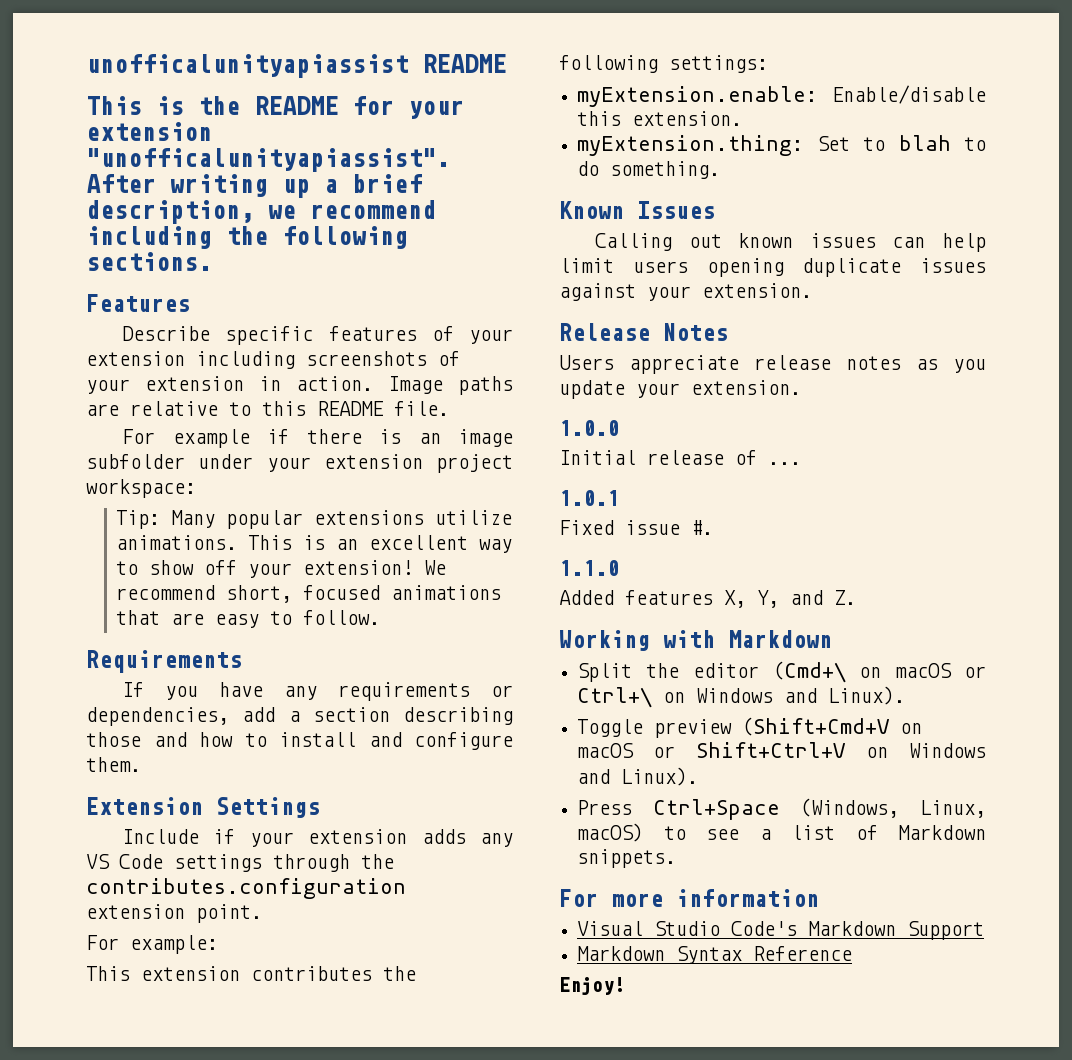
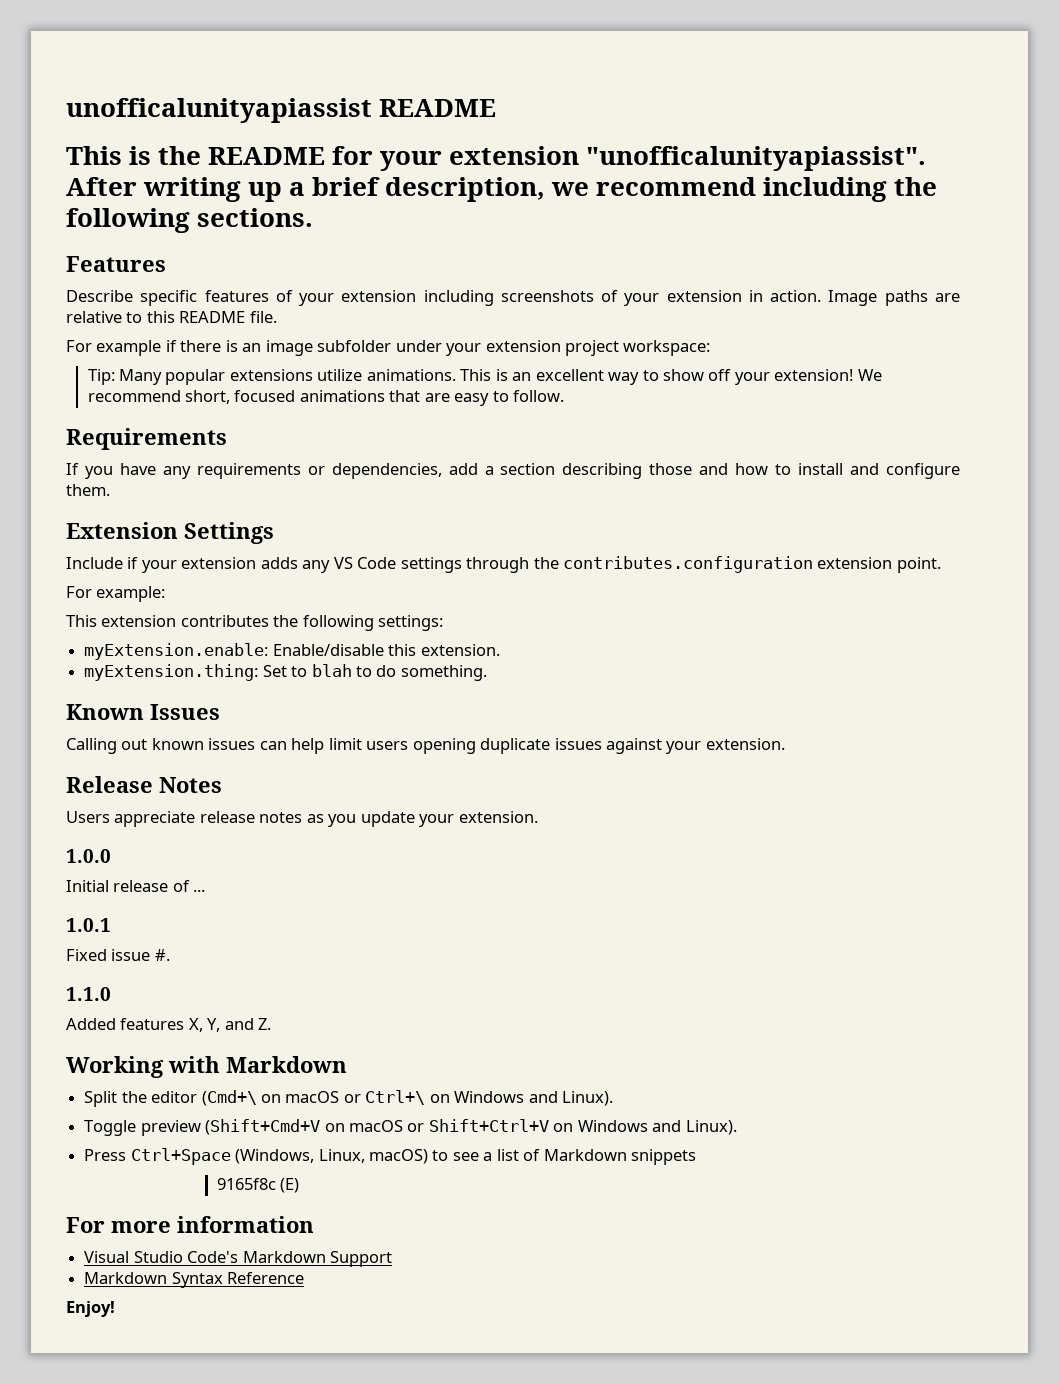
- Press Ctrl+Space (Windows, Linux, macOS) to see a list of Markdown snippets.
+ Press Ctrl+Space (Windows, Linux, macOS) to see a list of Markdown snippets
+ 9165f8c (E)

